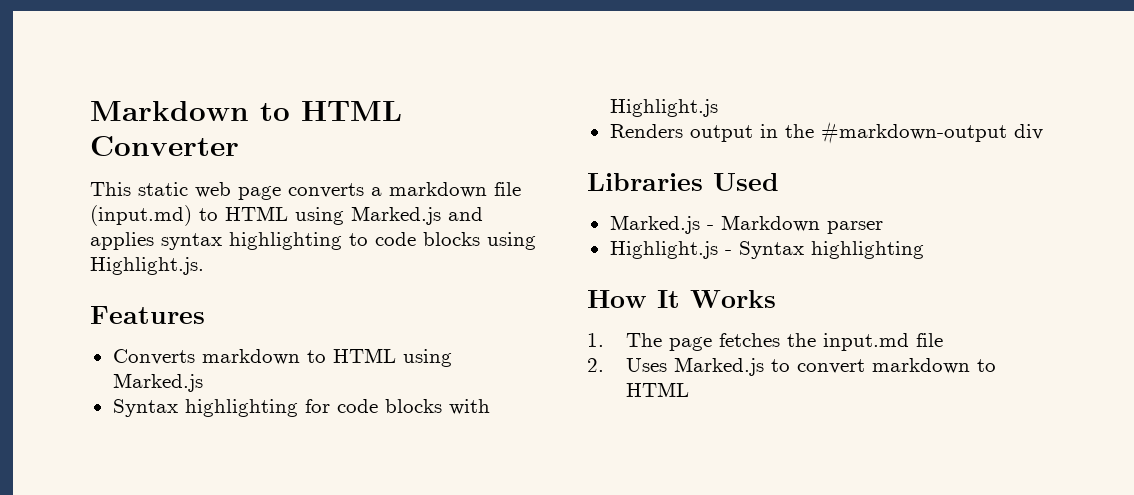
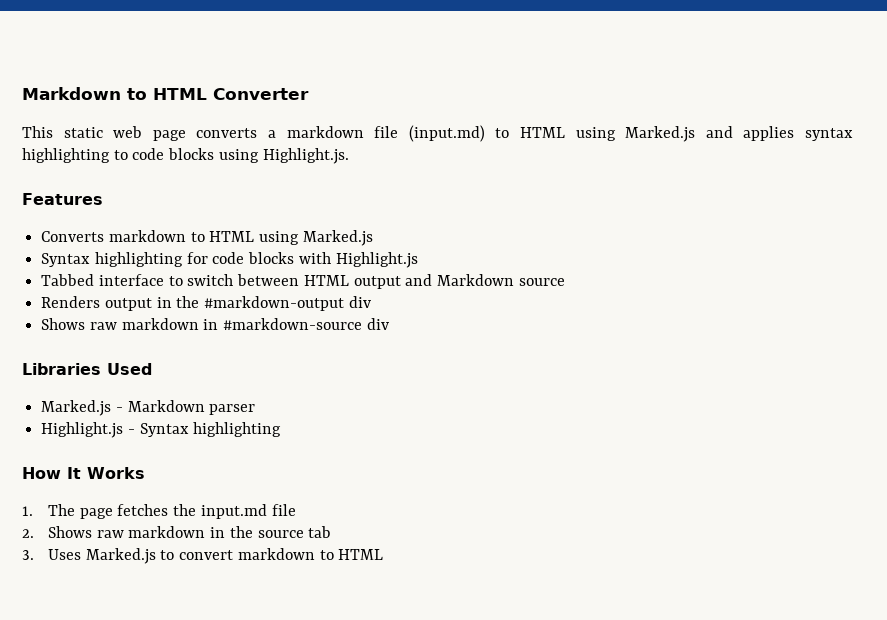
+ Tabbed interface to switch between HTML output and Markdown source
+ Shows raw markdown in #markdown-source div
- 2. Uses Marked.js to convert markdown to HTML
+ 2. Shows raw markdown in the source tab
+ 3. Uses Marked.js to convert markdown to HTML

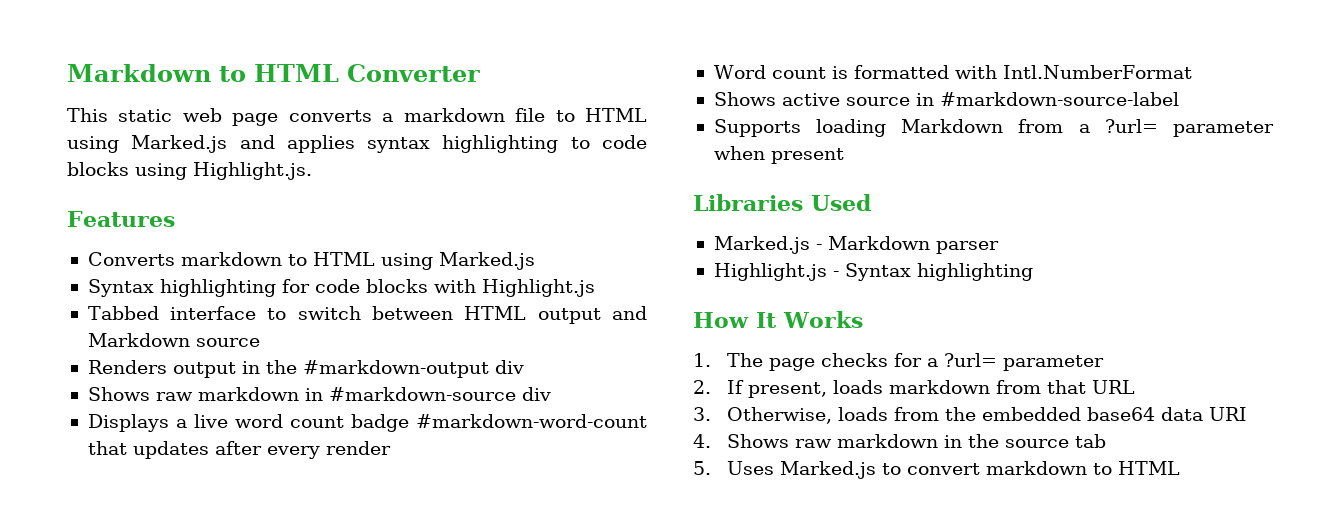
- This static web page converts a markdown file (input.md) to HTML using Marked.js and applies syntax highlighting to code blocks using Highlight.js.
+ This static web page converts a markdown file to HTML using Marked.js and applies syntax highlighting to code blocks using Highlight.js.
+ Displays a live word count badge #markdown-word-count that updates after every render
+ Word count is formatted with Intl.NumberFormat
+ Shows active source in #markdown-source-label
+ Supports loading Markdown from a ?url= parameter when present
- 1. The page fetches the input.md file
- 2. Shows raw markdown in the source tab
+ 1. The page checks for a ?url= parameter
+ 2. If present, loads markdown from that URL
+ 3. Otherwise, loads from the embedded base64 data URI
+ 4. Shows raw markdown in the source tab
- 3. Uses Marked.js to convert markdown to HTML
+ 5. Uses Marked.js to convert markdown to HTML

